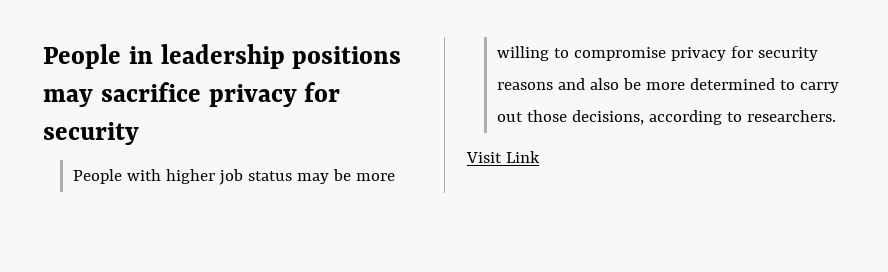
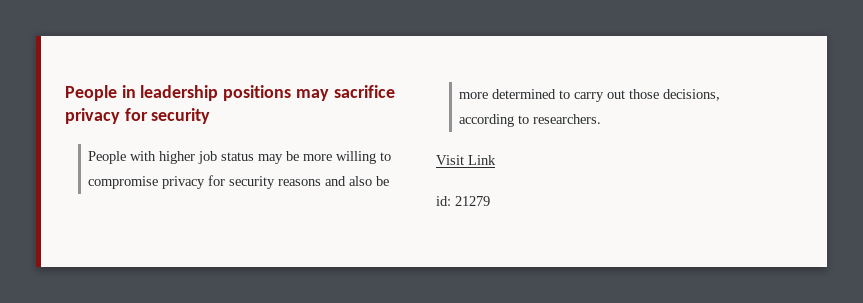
+ id: 21279

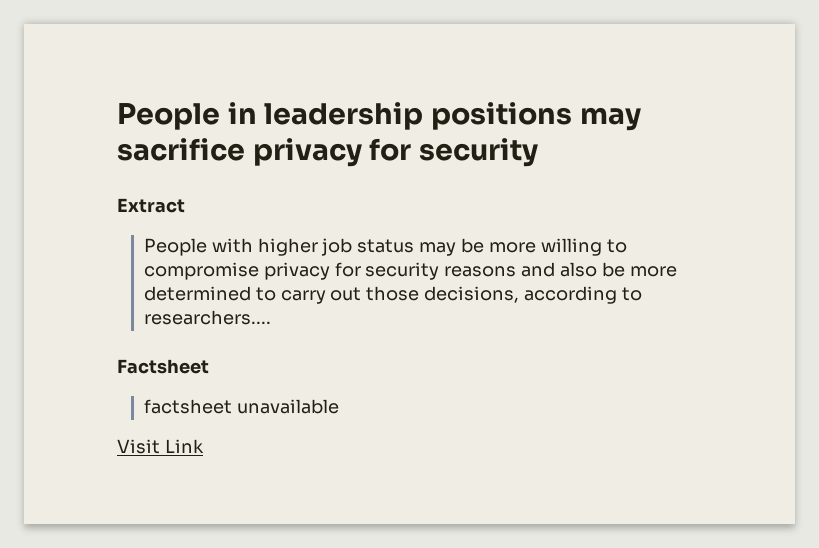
+ Extract
- People with higher job status may be more willing to compromise privacy for security reasons and also be more determined to carry out those decisions, according to researchers.
+ People with higher job status may be more willing to compromise privacy for security reasons and also be more determined to carry out those decisions, according to researchers....
+ Factsheet
+ factsheet unavailable
- id: 21279

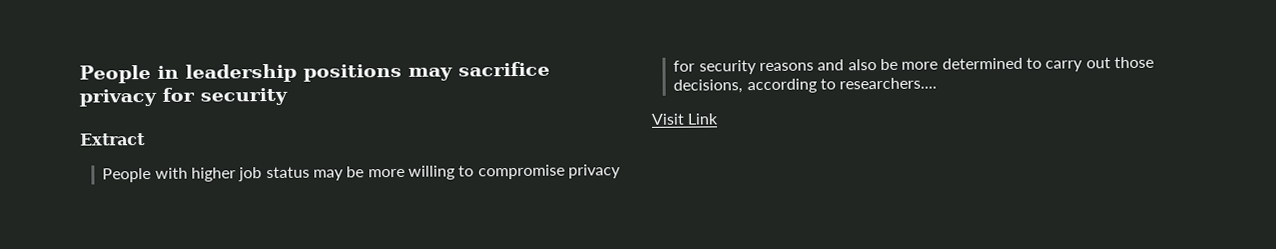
- Factsheet
- factsheet unavailable

